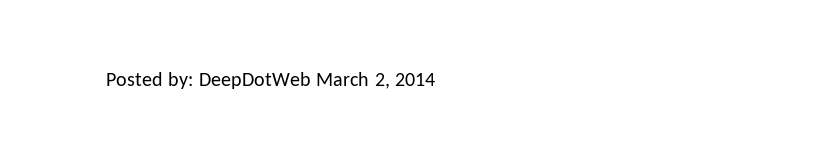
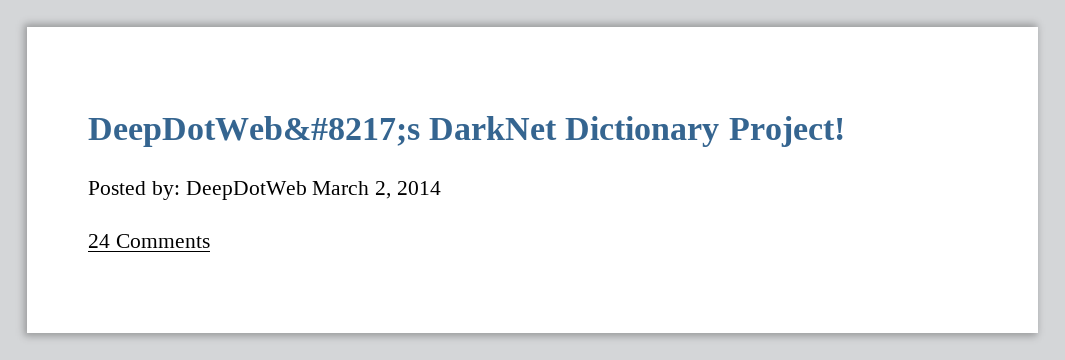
+ DeepDotWeb&#8217;s DarkNet Dictionary Project!
+ 24 Comments

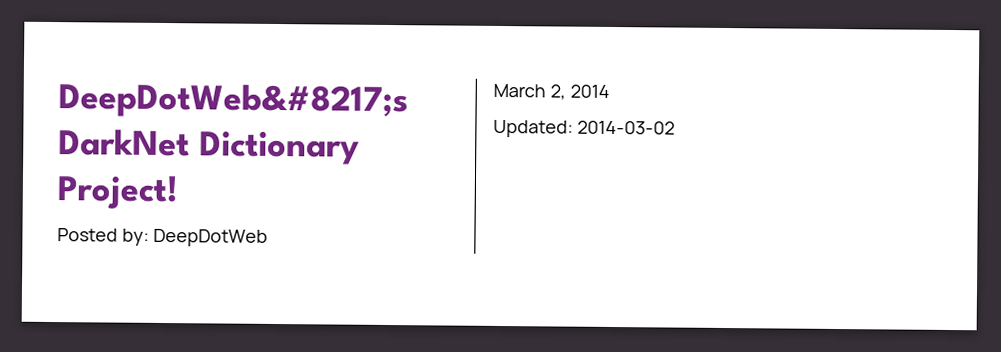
- Posted by: DeepDotWeb March 2, 2014
+ Posted by: DeepDotWeb
+ March 2, 2014
- 24 Comments
+ Updated: 2014-03-02

